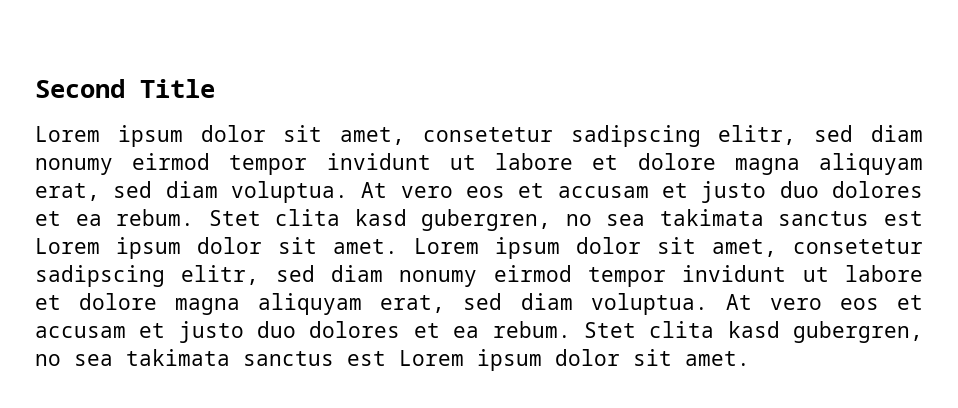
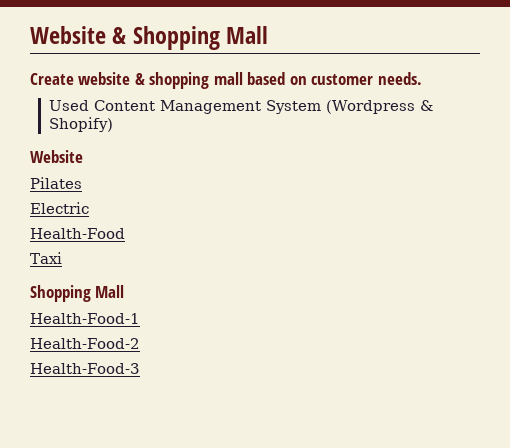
- Second Title
- Lorem ipsum dolor sit amet, consetetur sadipscing elitr, sed diam nonumy eirmod tempor invidunt ut labore et dolore magna aliquyam erat, sed diam voluptua. At vero eos et accusam et justo duo dolores et ea rebum. Stet clita kasd gubergren, no sea takimata sanctus est Lorem ipsum dolor sit amet. Lorem ipsum dolor sit amet, consetetur sadipscing elitr, sed diam nonumy eirmod tempor invidunt ut labore et dolore magna aliquyam erat, sed diam voluptua. At vero eos et accusam et justo duo dolores et ea rebum. Stet clita kasd gubergren, no sea takimata sanctus est Lorem ipsum dolor sit amet.
+ Website & Shopping Mall
+ Create website & shopping mall based on customer needs.
+ Used Content Management System (Wordpress & Shopify)
+ Website
+ Pilates
+ Electric
+ Health-Food
+ Taxi
+ Shopping Mall
+ Health-Food-1
+ Health-Food-2
+ Health-Food-3

